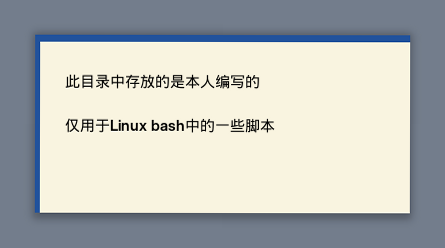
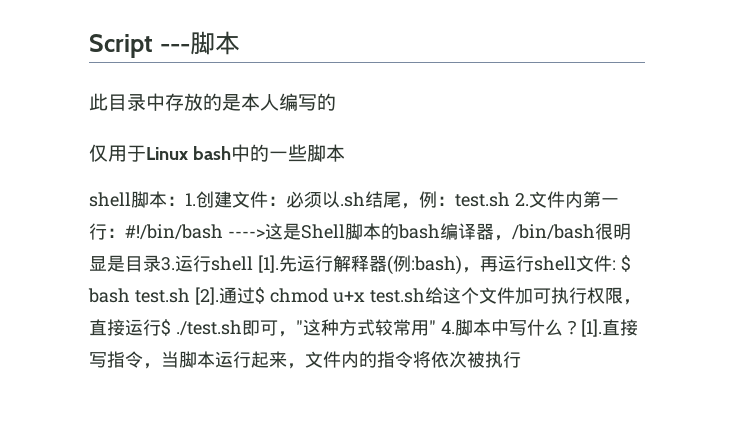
+ Script ---脚本
+ shell脚本：1.创建文件：必须以.sh结尾，例：test.sh 2.文件内第一行：#!/bin/bash ---->这是Shell脚本的bash编译器，/bin/bash很明显是目录3.运行shell [1].先运行解释器(例:bash)，再运行shell文件: $ bash test.sh [2].通过$ chmod u+x test.sh给这个文件加可执行权限，直接运行$ ./test.sh即可，"这种方式较常用" 4.脚本中写什么？[1].直接写指令，当脚本运行起来，文件内的指令将依次被执行

